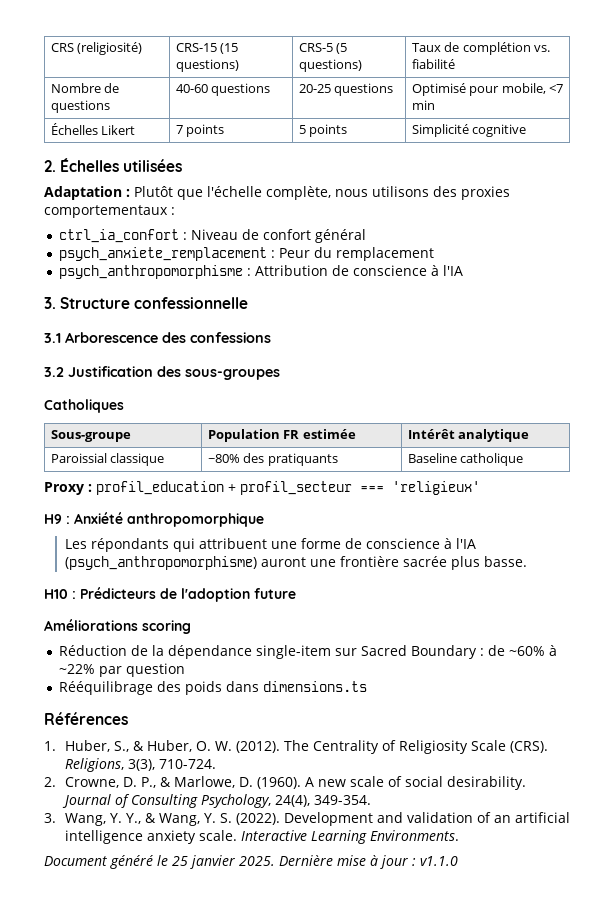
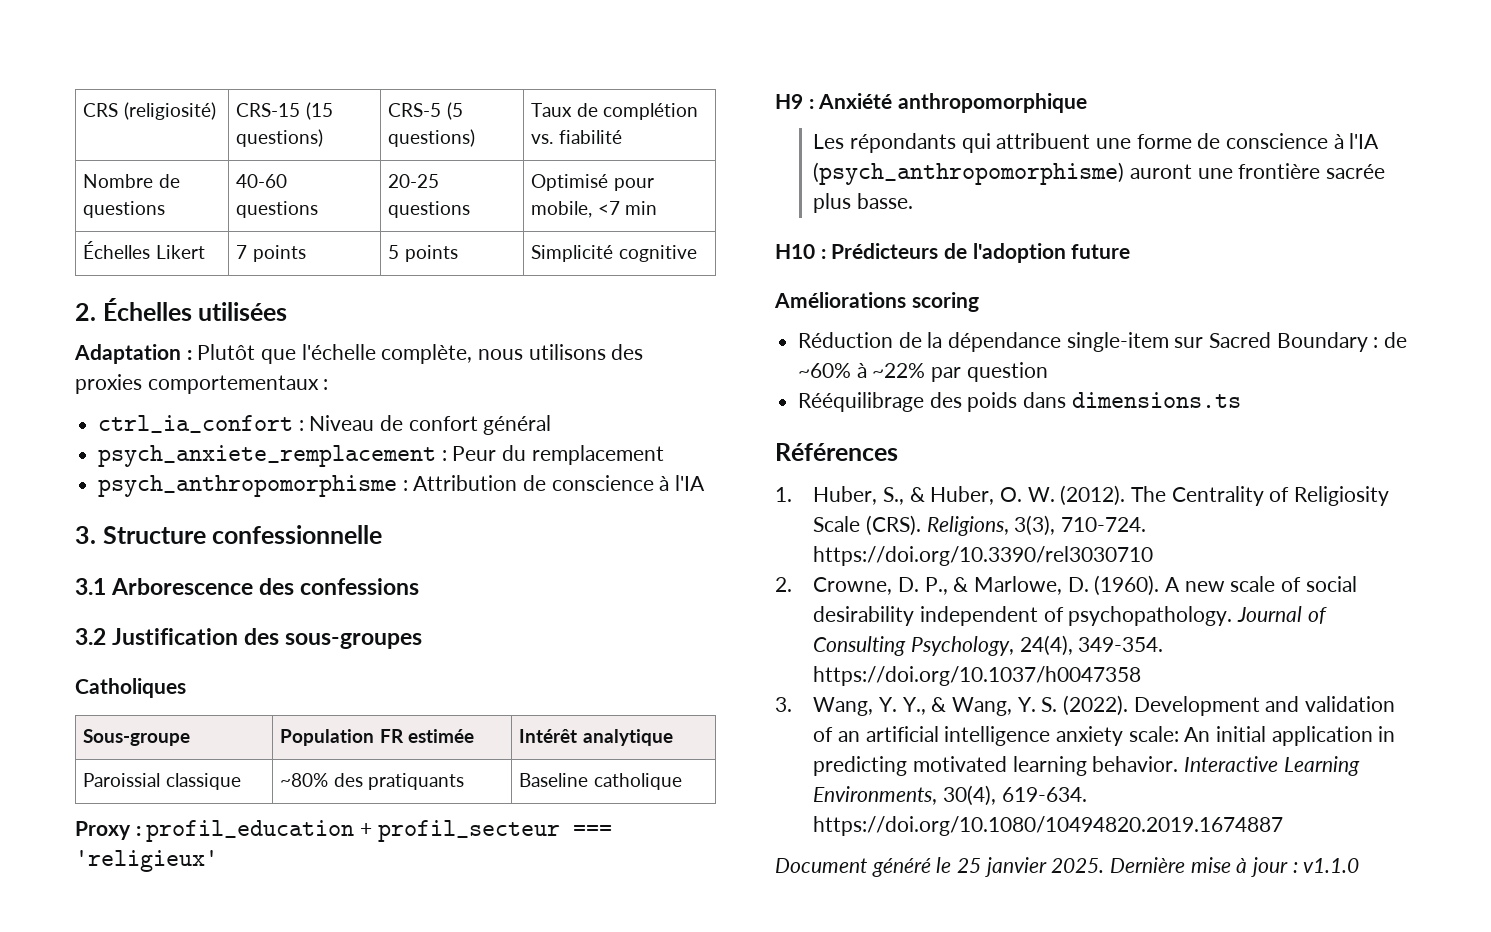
- Religions, 3(3), 710-724.
+ Religions, 3(3), 710-724. https://doi.org/10.3390/rel3030710
- A new scale of social desirability.
+ A new scale of social desirability independent of psychopathology.
- Journal of Consulting Psychology, 24(4), 349-354.
+ Journal of Consulting Psychology, 24(4), 349-354. https://doi.org/10.1037/h0047358
- Development and validation of an artificial intelligence anxiety scale. Interactive Learning Environments.
+ Development and validation of an artificial intelligence anxiety scale: An initial application in predicting motivated learning behavior. Interactive Learning Environments, 30(4), 619-634. https://doi.org/10.1080/10494820.2019.1674887

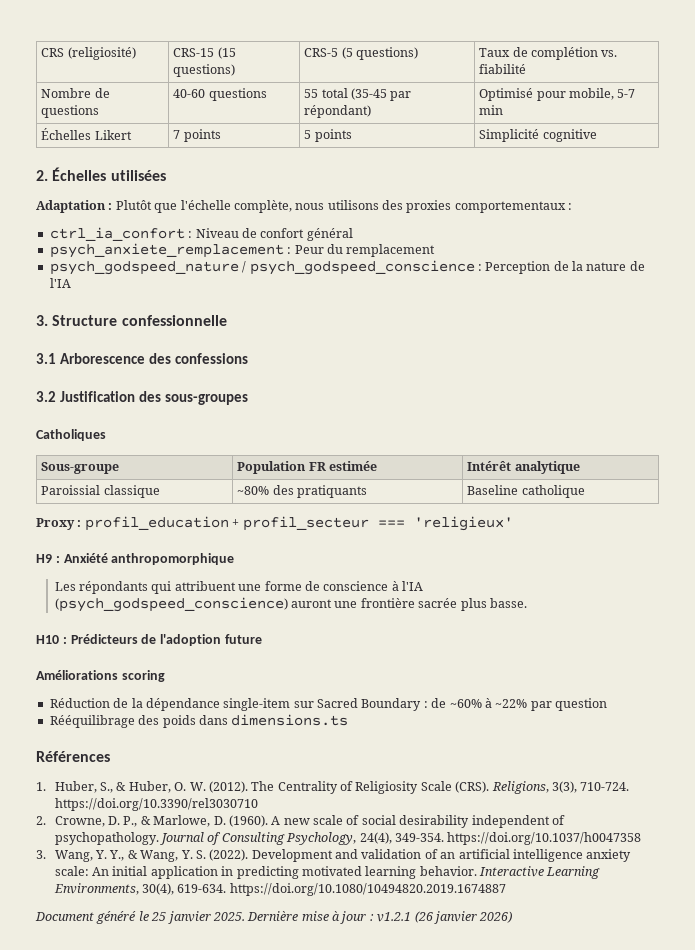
- Nombre de questions | 40-60 questions | 20-25 questions | Optimisé pour mobile, <7 min
+ Nombre de questions | 40-60 questions | 55 total (35-45 par répondant) | Optimisé pour mobile, 5-7 min
- psych_anthropomorphisme : Attribution de conscience à l'IA
+ psych_godspeed_nature / psych_godspeed_conscience : Perception de la nature de l'IA
- Les répondants qui attribuent une forme de conscience à l'IA (psych_anthropomorphisme) auront une frontière sacrée plus basse.
+ Les répondants qui attribuent une forme de conscience à l'IA (psych_godspeed_conscience) auront une frontière sacrée plus basse.
- Dernière mise à jour : v1.1.0
+ Dernière mise à jour : v1.2.1 (26 janvier 2026)

